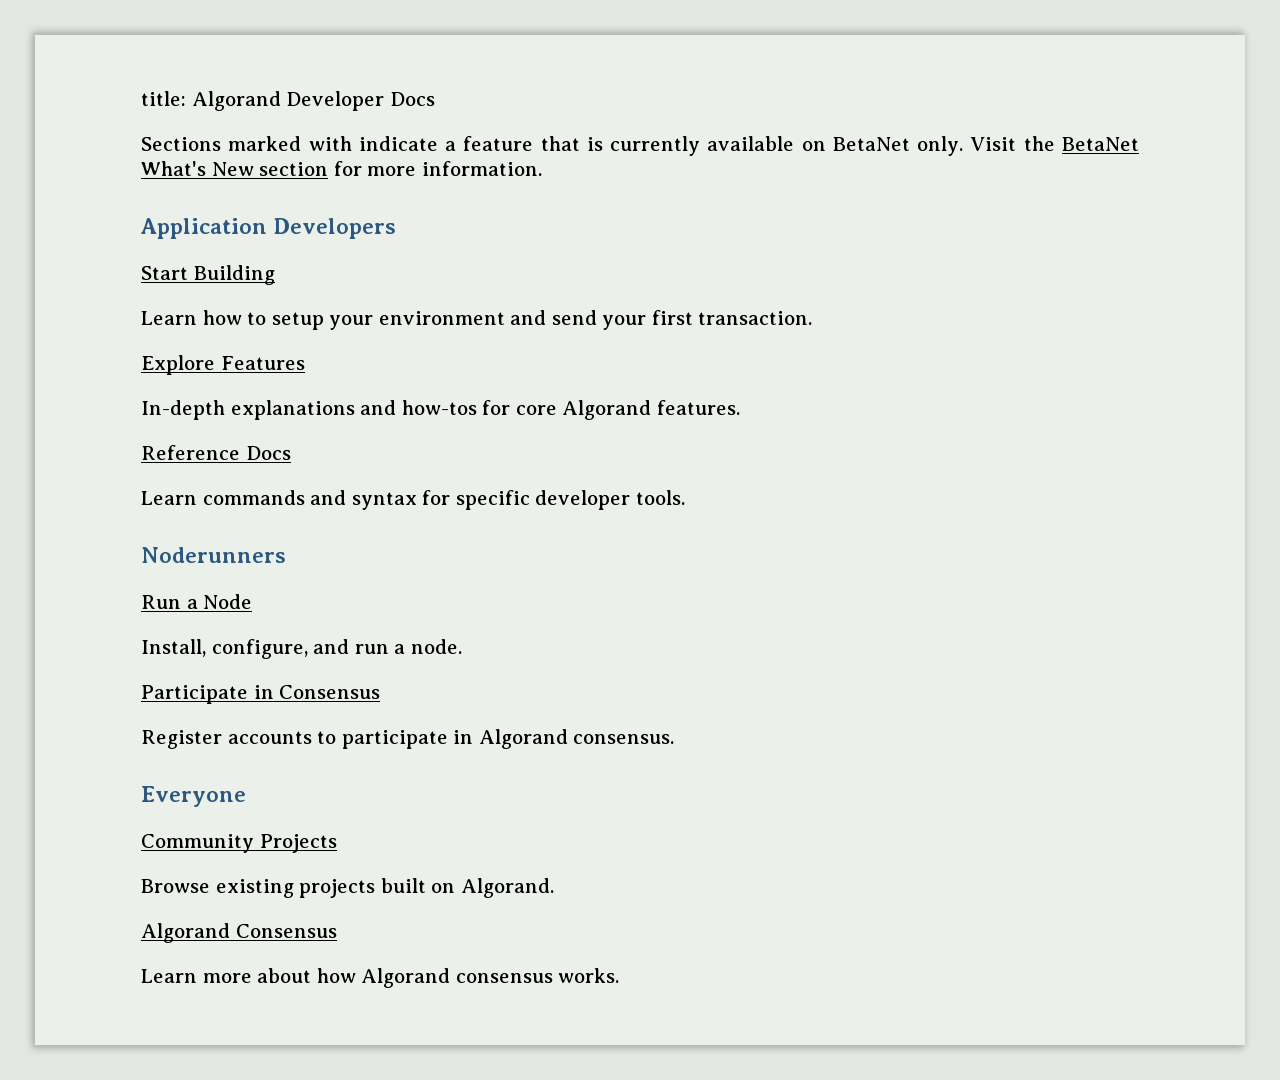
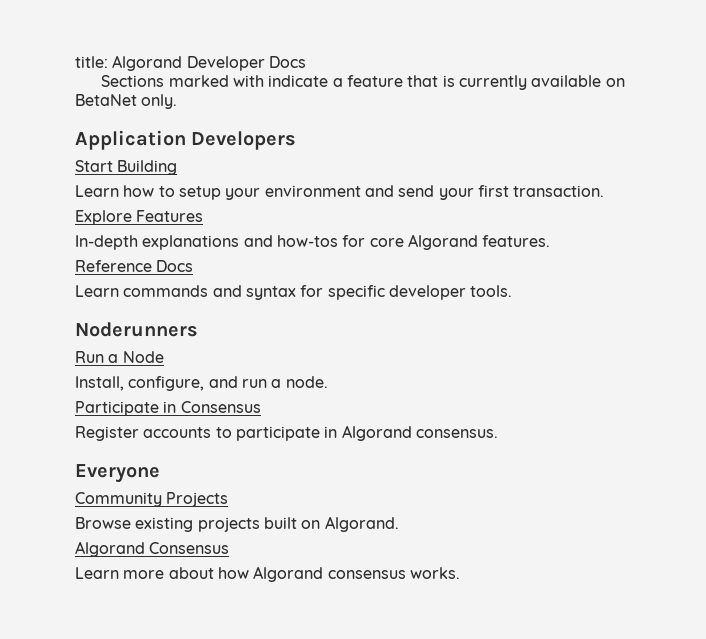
- Visit the BetaNet What's New section for more information.

